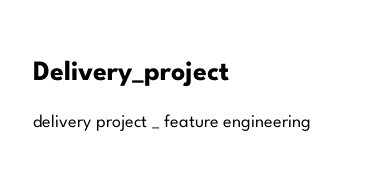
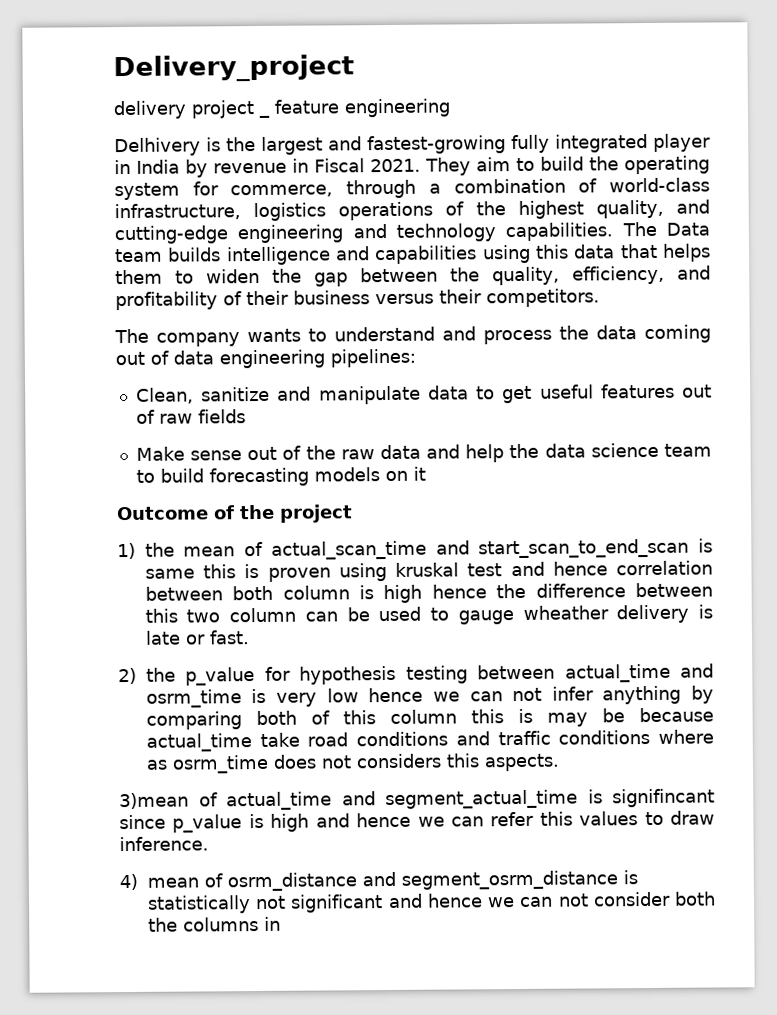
+ Delhivery is the largest and fastest-growing fully integrated player in India by revenue in Fiscal 2021. They aim to build the operating system for commerce, through a combination of world-class infrastructure, logistics operations of the highest quality, and cutting-edge engineering and technology capabilities. The Data team builds intelligence and capabilities using this data that helps them to widen the gap between the quality, efficiency, and profitability of their business versus their competitors.
+ The company wants to understand and process the data coming out of data engineering pipelines:
+ Clean, sanitize and manipulate data to get useful features out of raw fields
+ Make sense out of the raw data and help the data science team to build forecasting models on it
+ Outcome of the project
+ 1) the mean of actual_scan_time and start_scan_to_end_scan is same this is proven using kruskal test and hence correlation between both column is high hence the difference between this two column can be used to gauge wheather delivery is late or fast.
+ 2) the p_value for hypothesis testing between actual_time and osrm_time is very low hence we can not infer anything by comparing both of this column this is may be because actual_time take road conditions and traffic conditions where as osrm_time does not considers this aspects.
+ 3)mean of actual_time and segment_actual_time is signifincant since p_value is high and hence we can refer this values to draw inference.
+ 4) mean of osrm_distance and segment_osrm_distance is statistically not significant and hence we can not consider both the columns in

